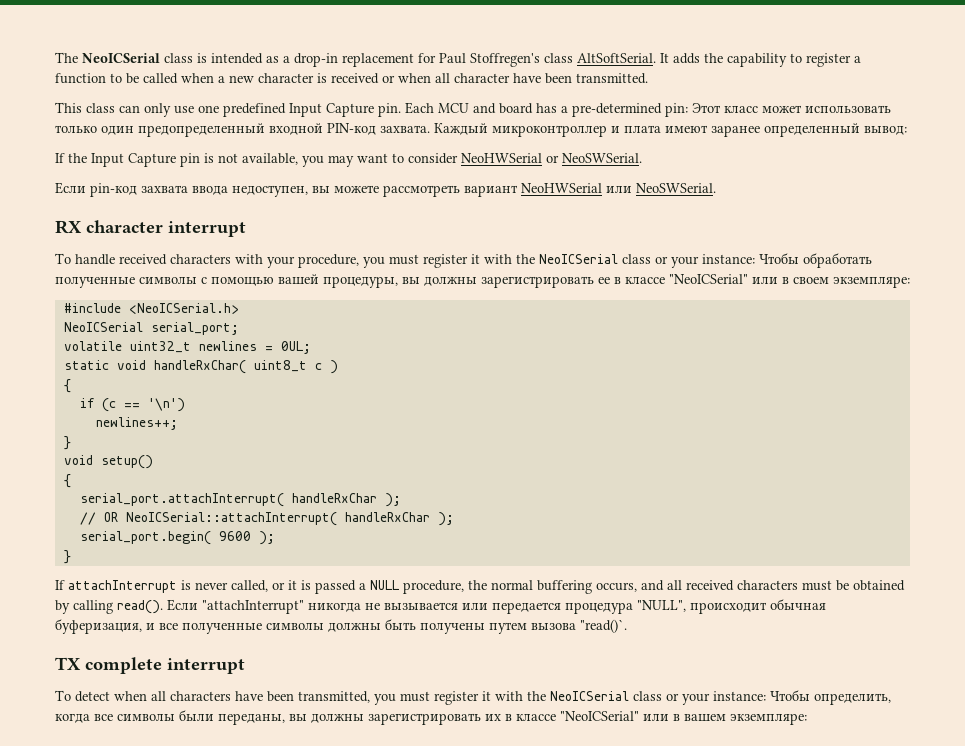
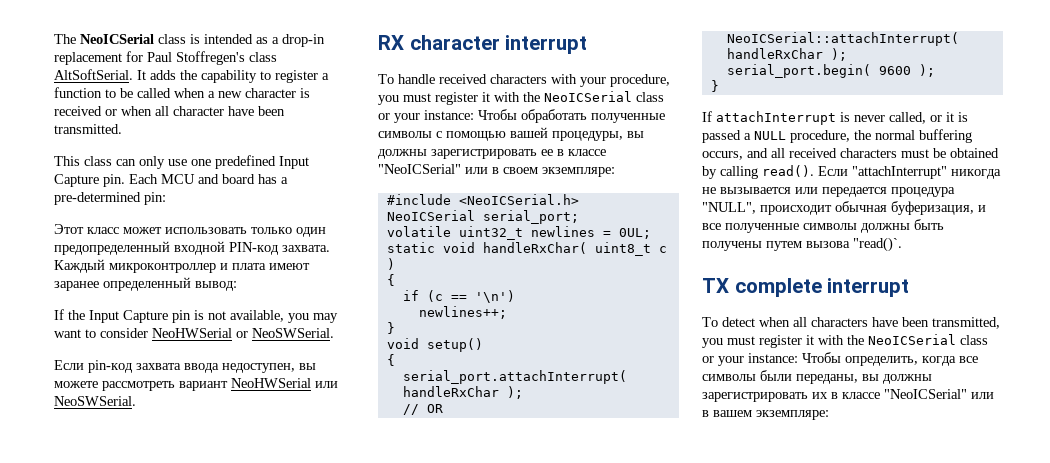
- Each MCU and board has a pre-determined pin: Этот класс может использовать только один предопределенный входной PIN-код захвата.
+ Each MCU and board has a pre-determined pin:
+ Этот класс может использовать только один предопределенный входной PIN-код захвата.

